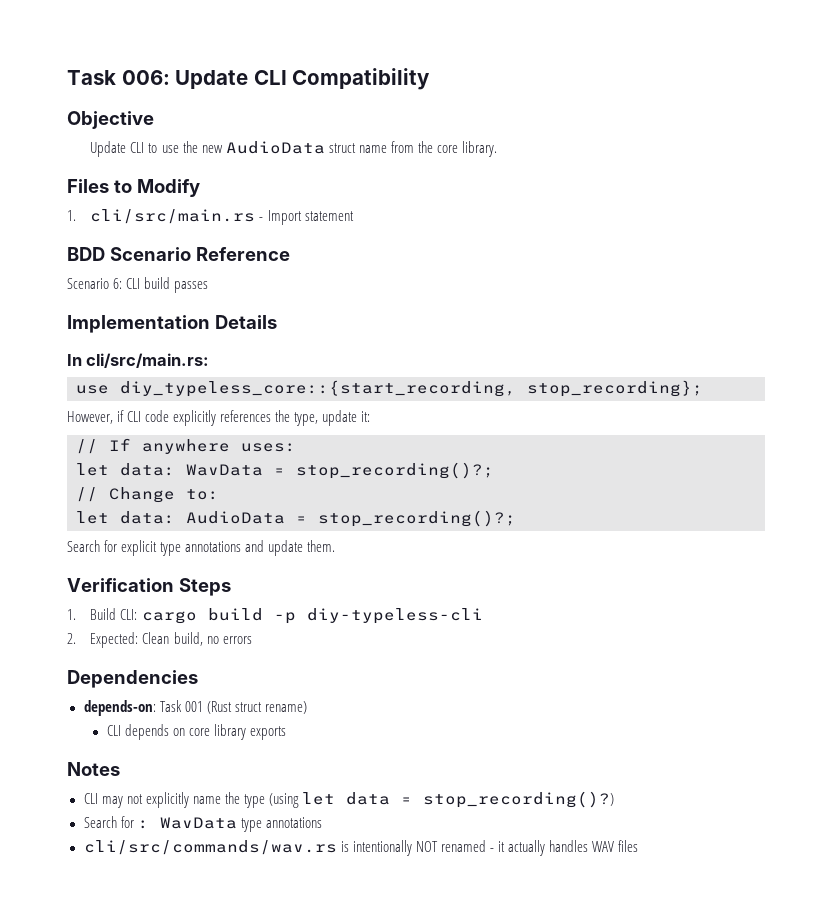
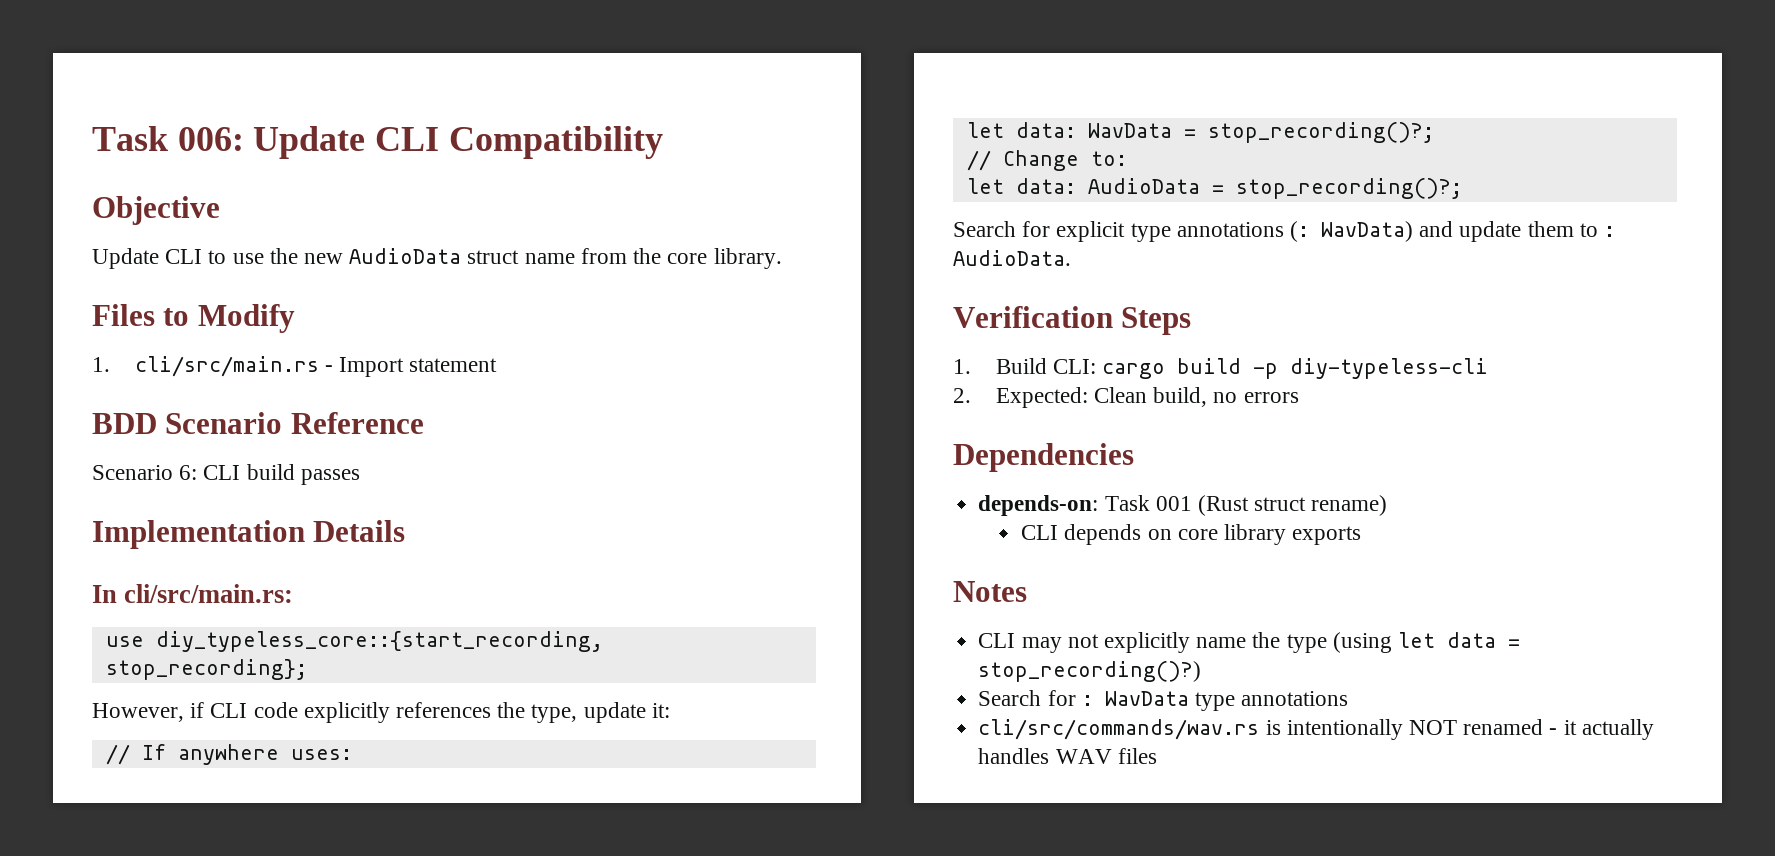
- Search for explicit type annotations and update them.
+ Search for explicit type annotations (: WavData) and update them to : AudioData.

